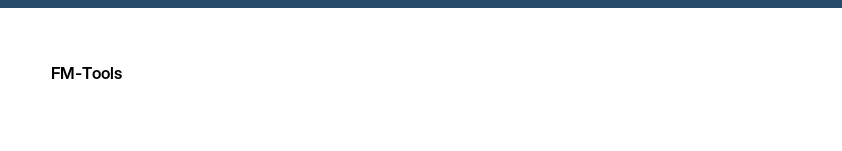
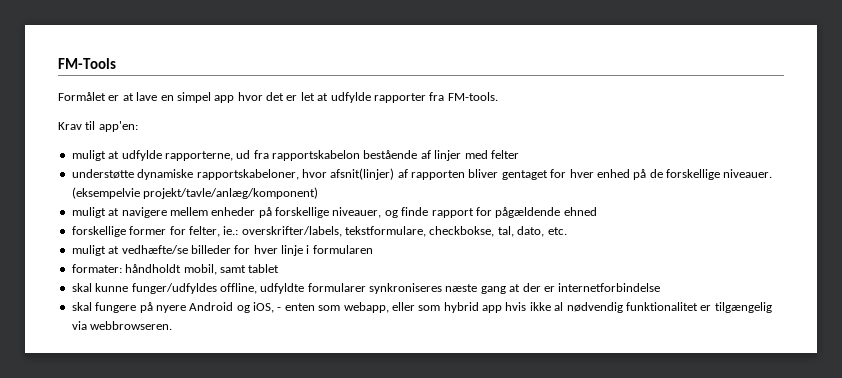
+ Formålet er at lave en simpel app hvor det er let at udfylde rapporter fra FM-tools.
+ Krav til app'en:
+ muligt at udfylde rapporterne, ud fra rapportskabelon bestående af linjer med felter
+ understøtte dynamiske rapportskabeloner, hvor afsnit(linjer) af rapporten bliver gentaget for hver enhed på de forskellige niveauer. (eksempelvie projekt/tavle/anlæg/komponent)
+ muligt at navigere mellem enheder på forskellige niveauer, og finde rapport for pågældende ehned
+ forskellige former for felter, ie.: overskrifter/labels, tekstformulare, checkbokse, tal, dato, etc.
+ muligt at vedhæfte/se billeder for hver linje i formularen
+ formater: håndholdt mobil, samt tablet
+ skal kunne funger/udfyldes offline, udfyldte formularer synkroniseres næste gang at der er internetforbindelse
+ skal fungere på nyere Android og iOS, - enten som webapp, eller som hybrid app hvis ikke al nødvendig funktionalitet er tilgængelig via webbrowseren.

